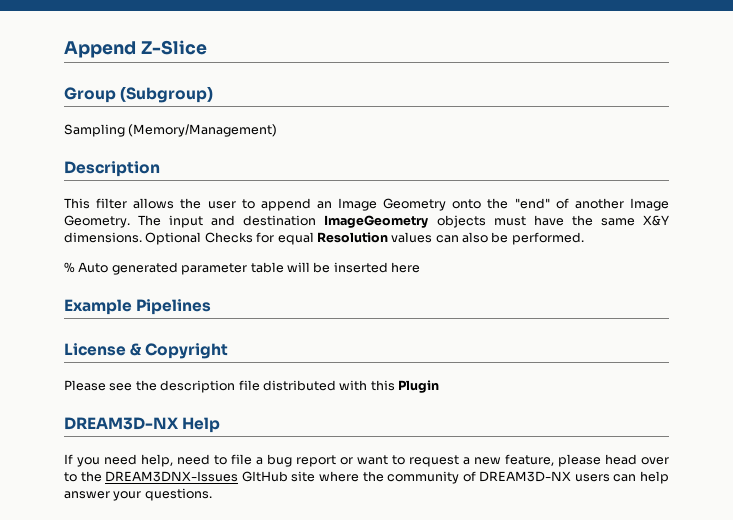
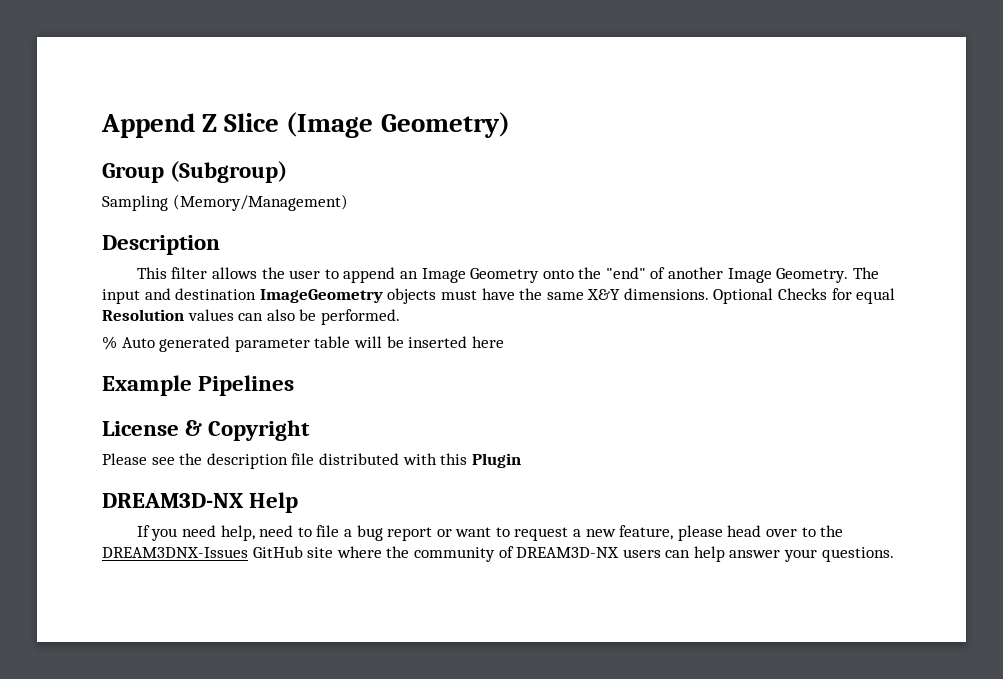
- Append Z-Slice
+ Append Z Slice (Image Geometry)
- If you need help, need to file a bug report or want to request a new feature, please head over to the DREAM3DNX-Issues GItHub site where the community of DREAM3D-NX users can help answer your questions.
+ If you need help, need to file a bug report or want to request a new feature, please head over to the DREAM3DNX-Issues GitHub site where the community of DREAM3D-NX users can help answer your questions.

